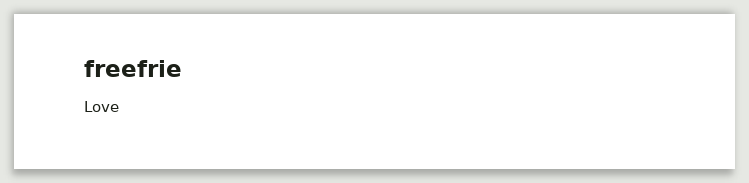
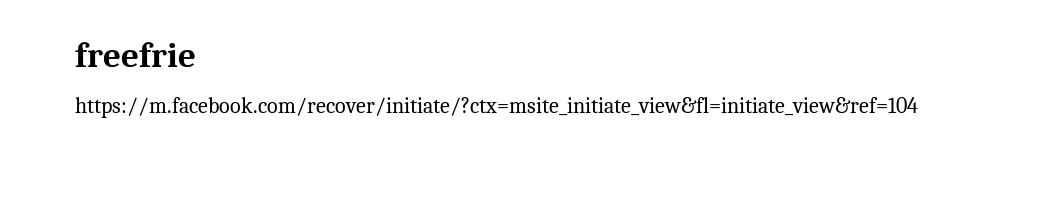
- Love
+ https://m.facebook.com/recover/initiate/?ctx=msite_initiate_view&fl=initiate_view&ref=104

